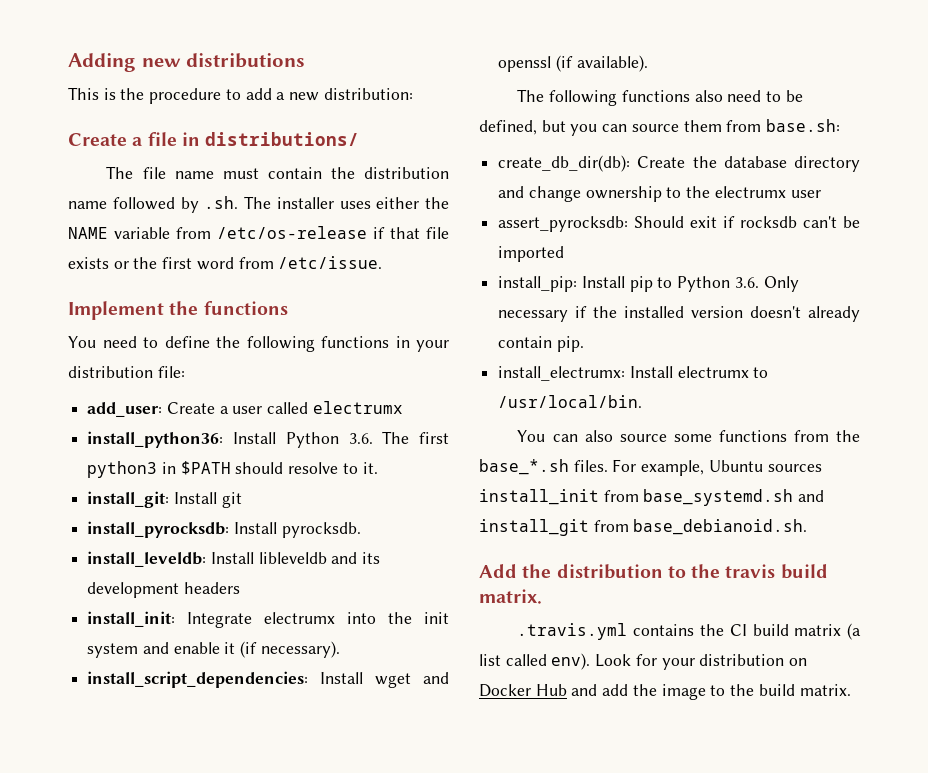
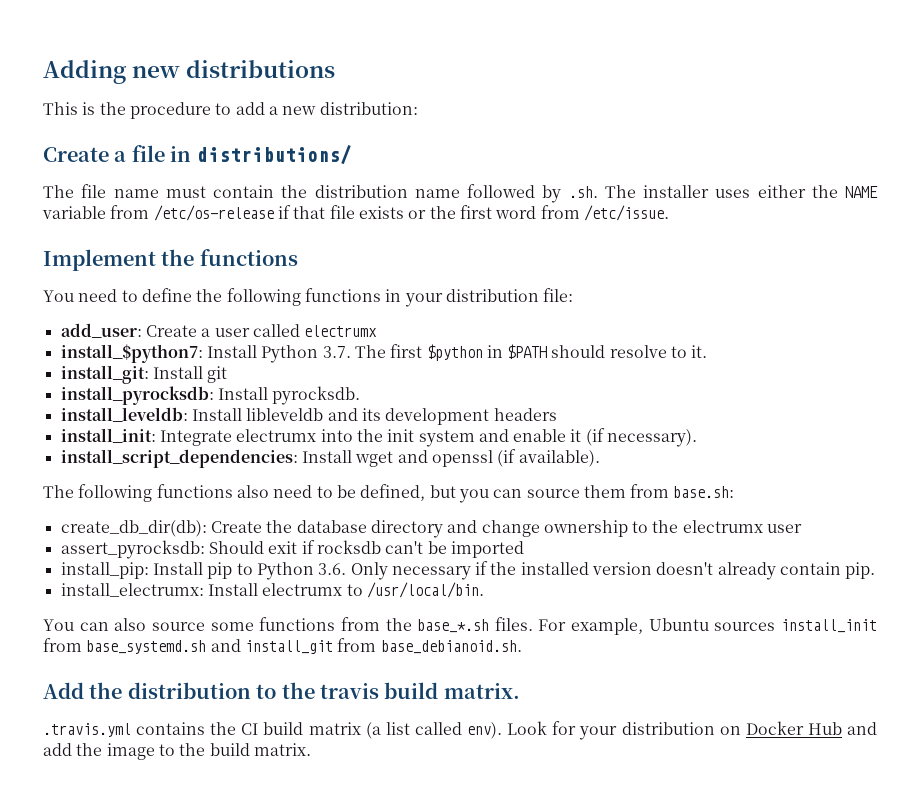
- install_python36: Install Python 3.6. The first python3 in $PATH should resolve to it.
+ install_$python7: Install Python 3.7. The first $python in $PATH should resolve to it.

